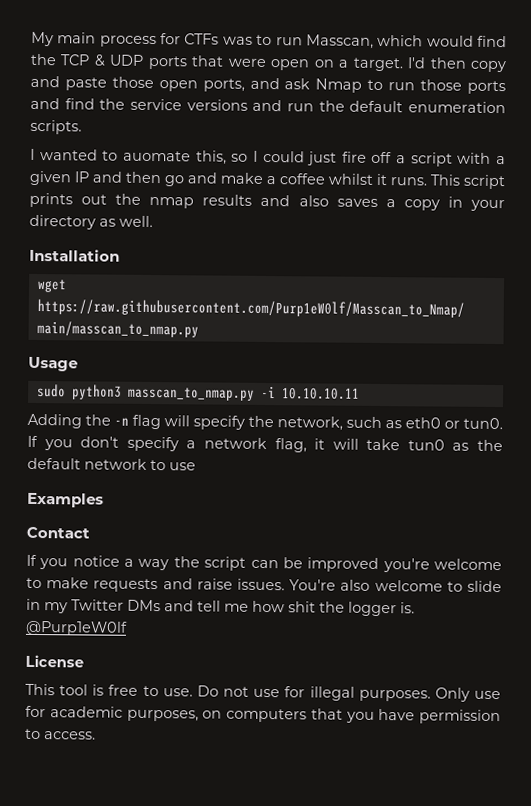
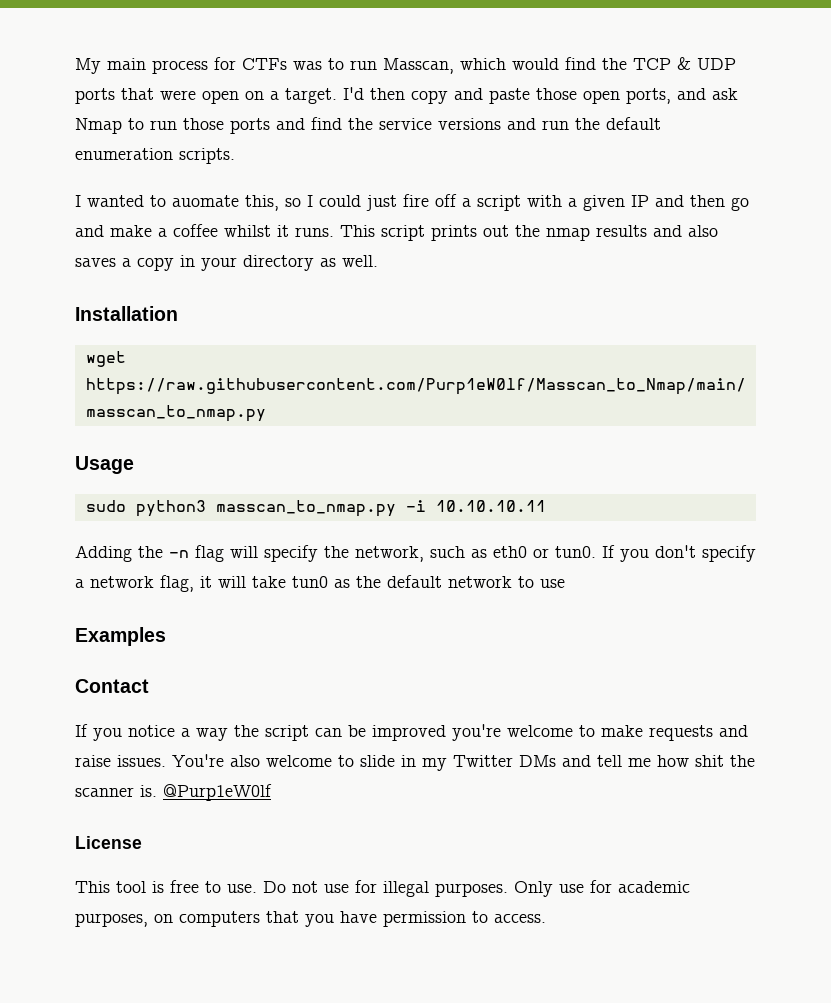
- You're also welcome to slide in my Twitter DMs and tell me how shit the logger is.
+ You're also welcome to slide in my Twitter DMs and tell me how shit the scanner is.

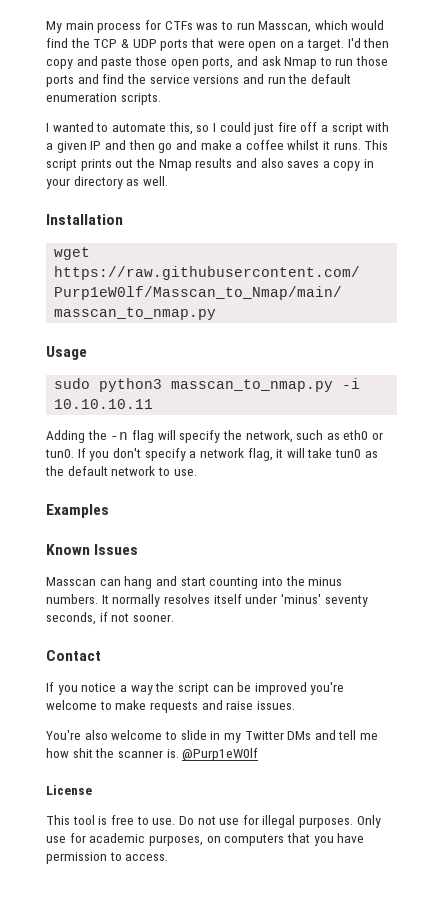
- I wanted to auomate this, so I could just fire off a script with a given IP and then go and make a coffee whilst it runs.
+ I wanted to automate this, so I could just fire off a script with a given IP and then go and make a coffee whilst it runs.
- This script prints out the nmap results and also saves a copy in your directory as well.
+ This script prints out the Nmap results and also saves a copy in your directory as well.
- If you don't specify a network flag, it will take tun0 as the default network to use
+ If you don't specify a network flag, it will take tun0 as the default network to use.
+ Known Issues
+ Masscan can hang and start counting into the minus numbers. It normally resolves itself under 'minus' seventy seconds, if not sooner.
- If you notice a way the script can be improved you're welcome to make requests and raise issues. You're also welcome to slide in my Twitter DMs and tell me how shit the scanner is.
+ If you notice a way the script can be improved you're welcome to make requests and raise issues.
+ You're also welcome to slide in my Twitter DMs and tell me how shit the scanner is.

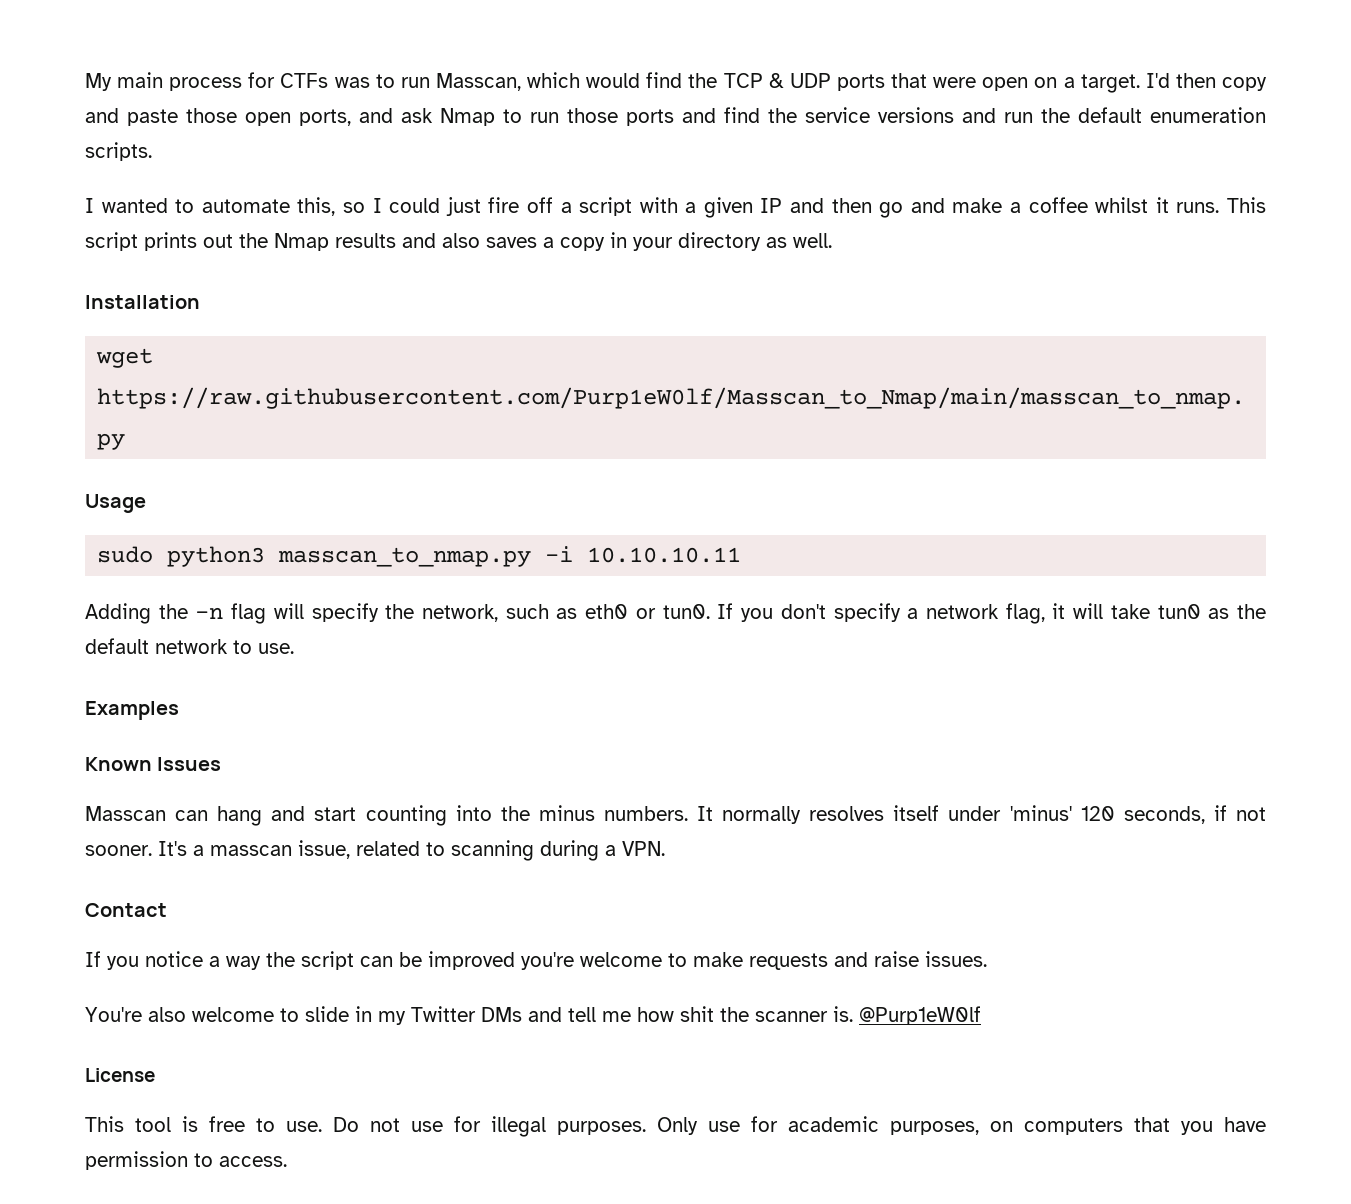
- It normally resolves itself under 'minus' seventy seconds, if not sooner.
+ It normally resolves itself under 'minus' 120 seconds, if not sooner. It's a masscan issue, related to scanning during a VPN.

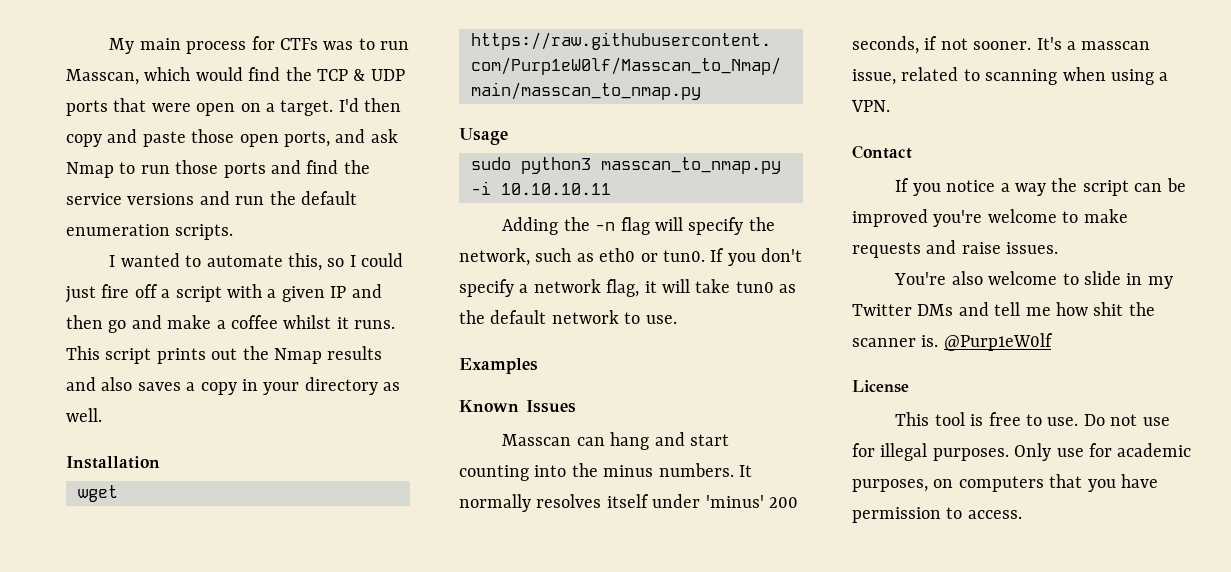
- It normally resolves itself under 'minus' 120 seconds, if not sooner.
+ It normally resolves itself under 'minus' 200 seconds, if not sooner.
- It's a masscan issue, related to scanning during a VPN.
+ It's a masscan issue, related to scanning when using a VPN.

